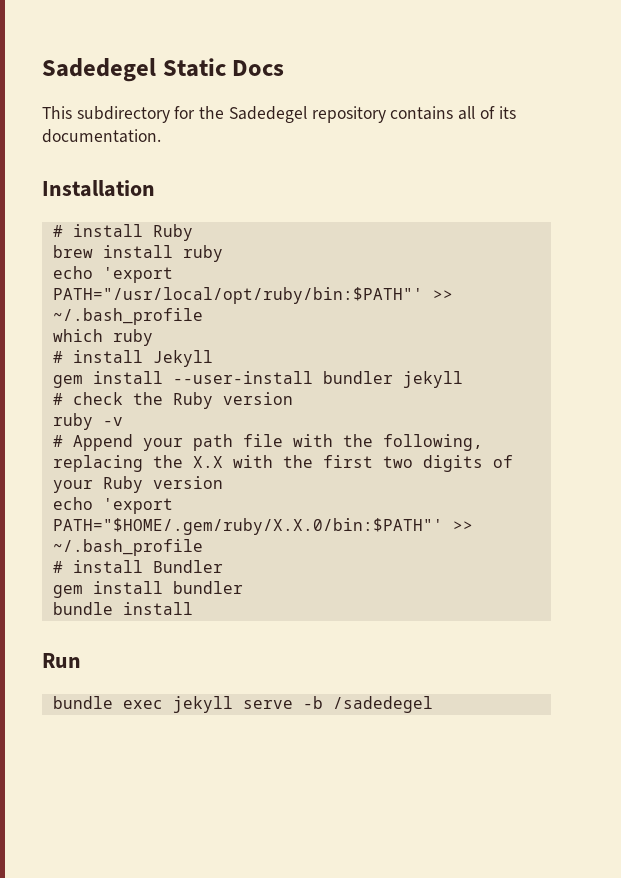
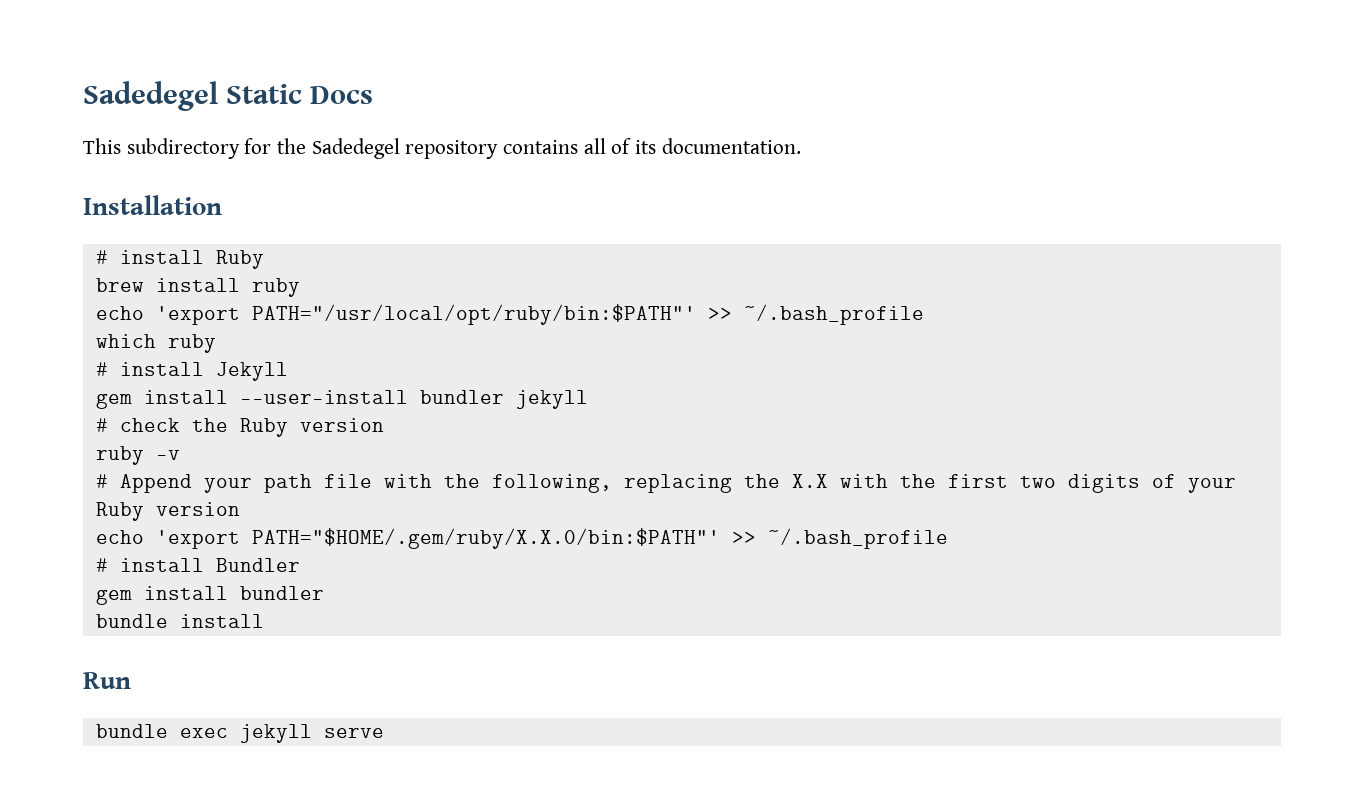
- bundle exec jekyll serve -b /sadedegel
+ bundle exec jekyll serve

